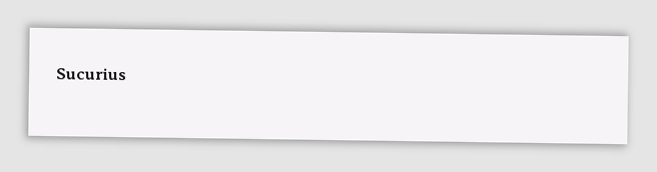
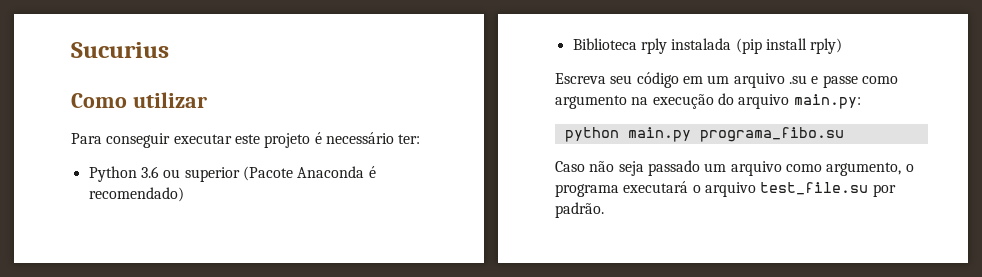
+ Como utilizar
+ Para conseguir executar este projeto é necessário ter:
+ Python 3.6 ou superior (Pacote Anaconda é recomendado)
+ Biblioteca rply instalada (pip install rply)
+ Escreva seu código em um arquivo .su e passe como argumento na execução do arquivo main.py:
+ python main.py programa_fibo.su
+ Caso não seja passado um arquivo como argumento, o programa executará o arquivo test_file.su por padrão.

